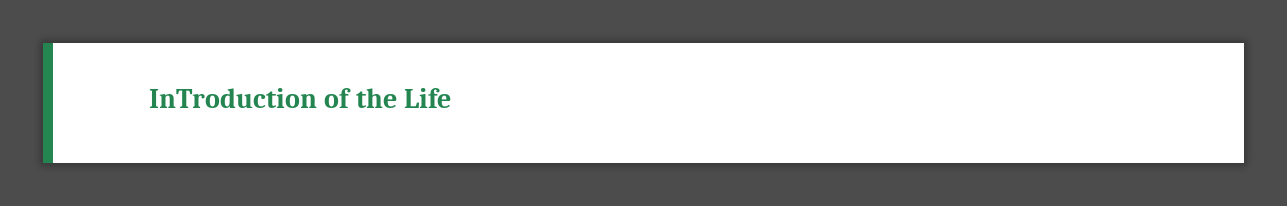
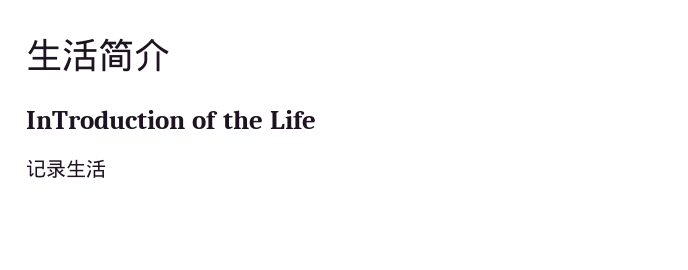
+ 生活简介
+ 记录生活

